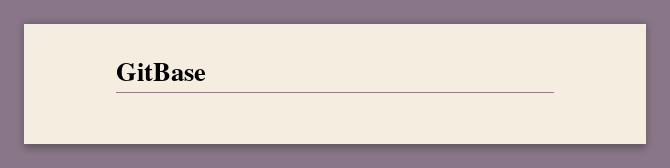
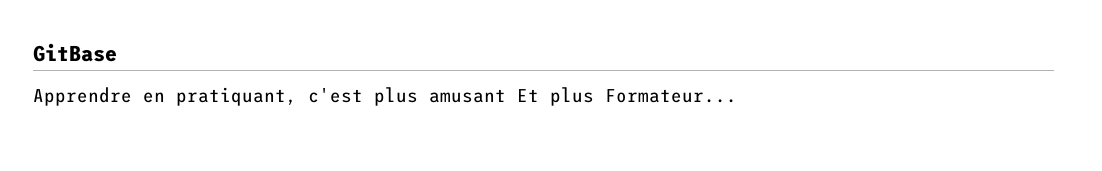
+ Apprendre en pratiquant, c'est plus amusant Et plus Formateur...

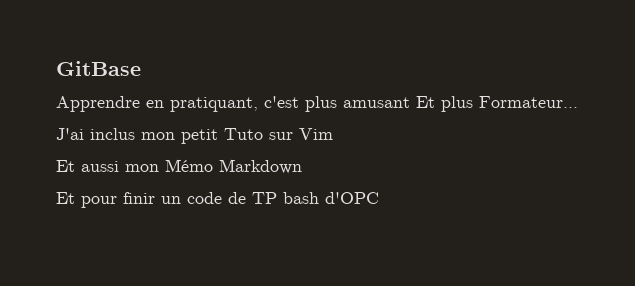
+ J'ai inclus mon petit Tuto sur Vim
+ Et aussi mon Mémo Markdown
+ Et pour finir un code de TP bash d'OPC

